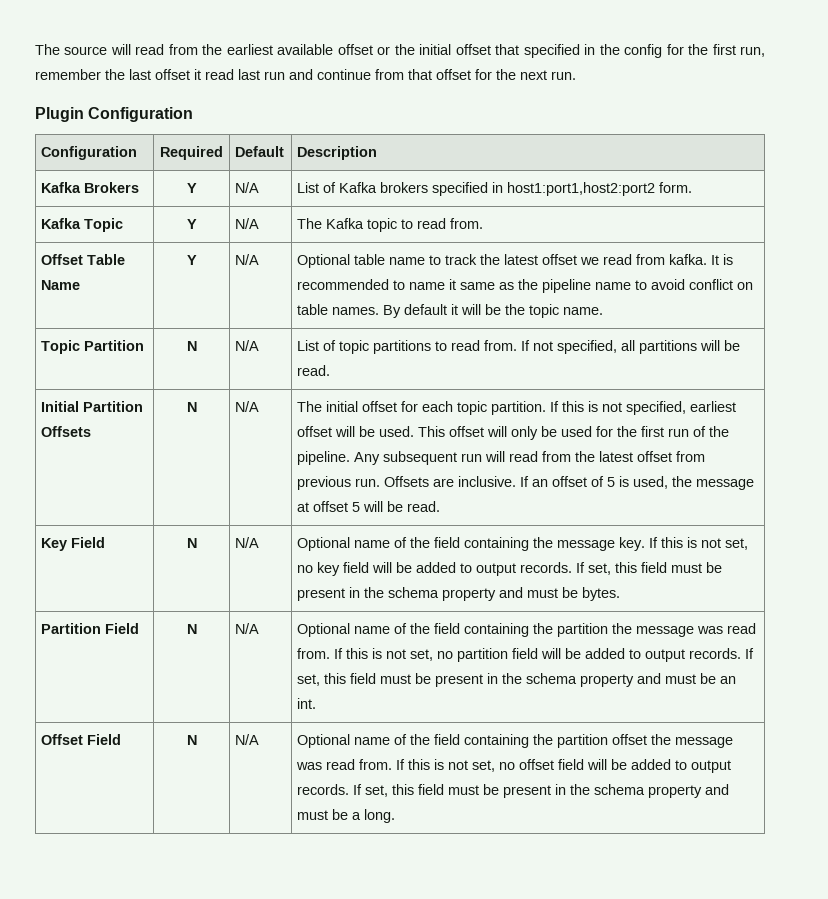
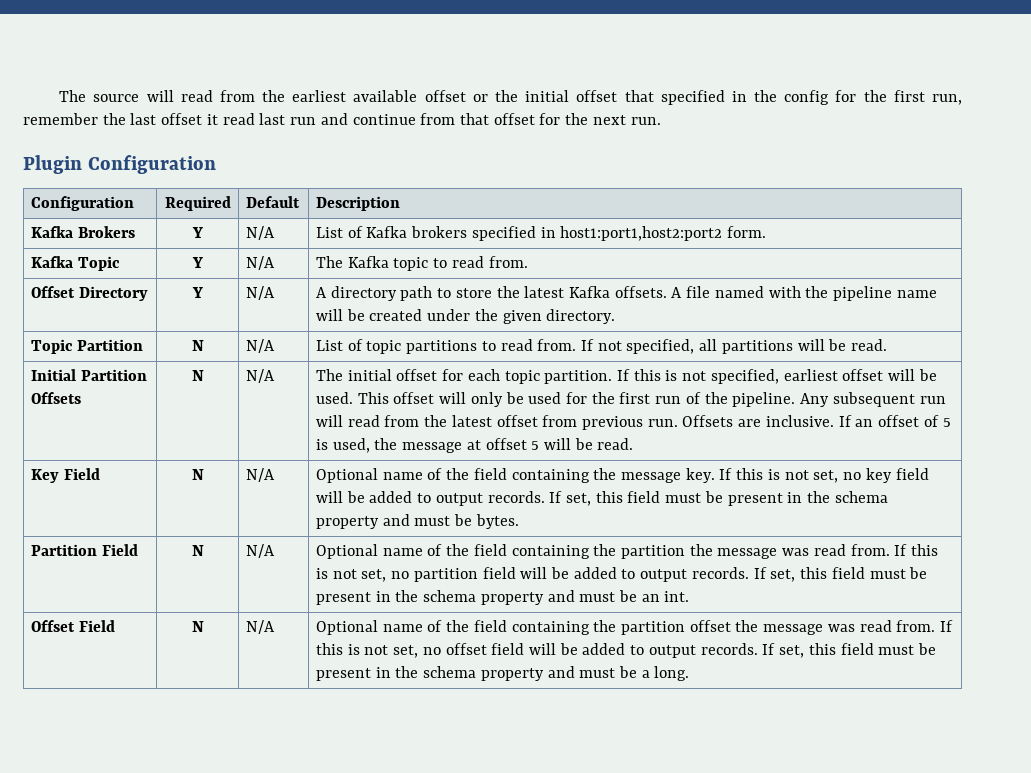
- Offset Table Name | Y | N/A | Optional table name to track the latest offset we read from kafka. It is recommended to name it same as the pipeline name to avoid conflict on table names. By default it will be the topic name.
+ Offset Directory | Y | N/A | A directory path to store the latest Kafka offsets. A file named with the pipeline name will be created under the given directory.

